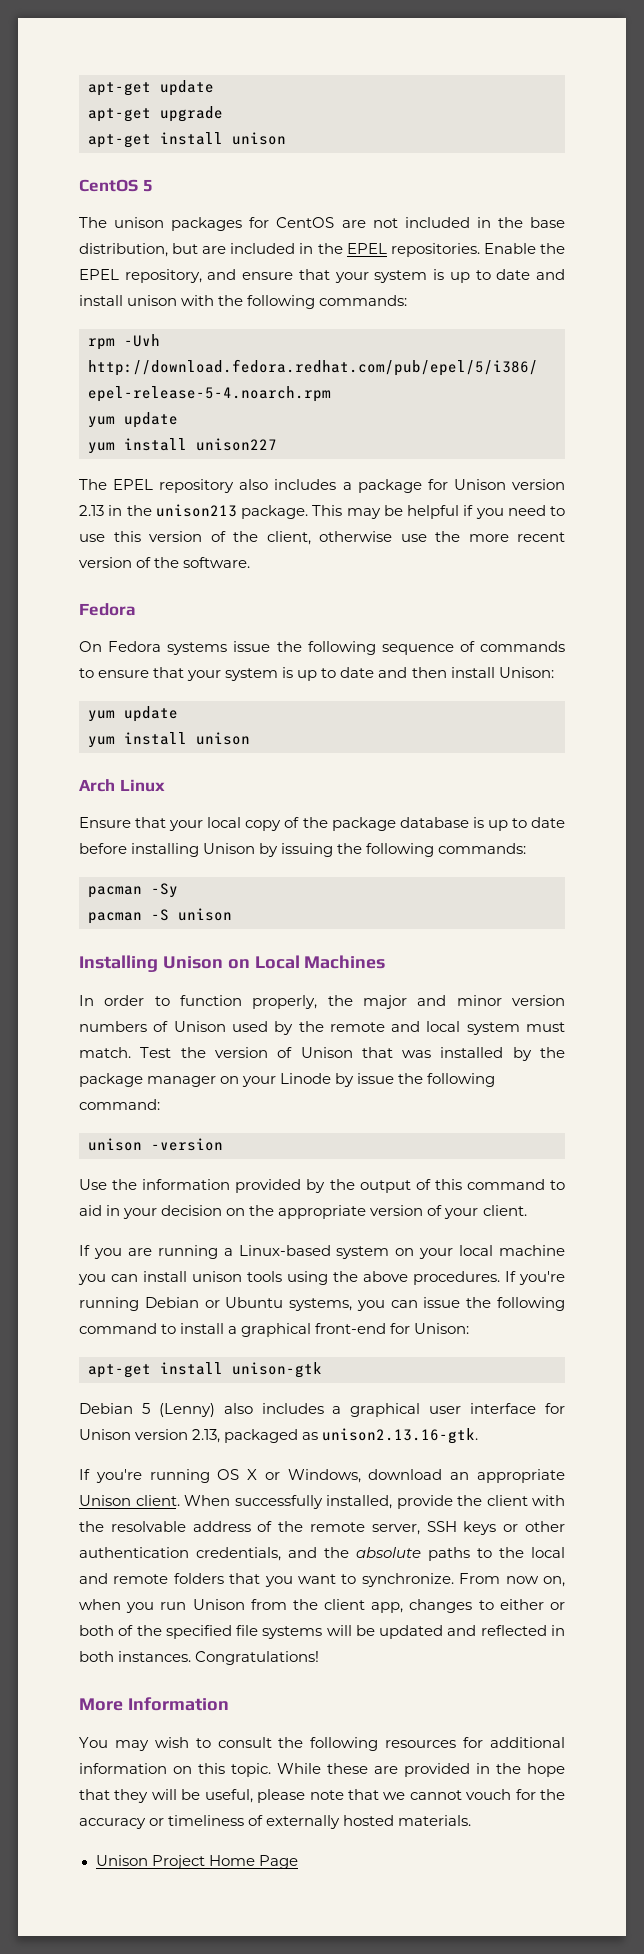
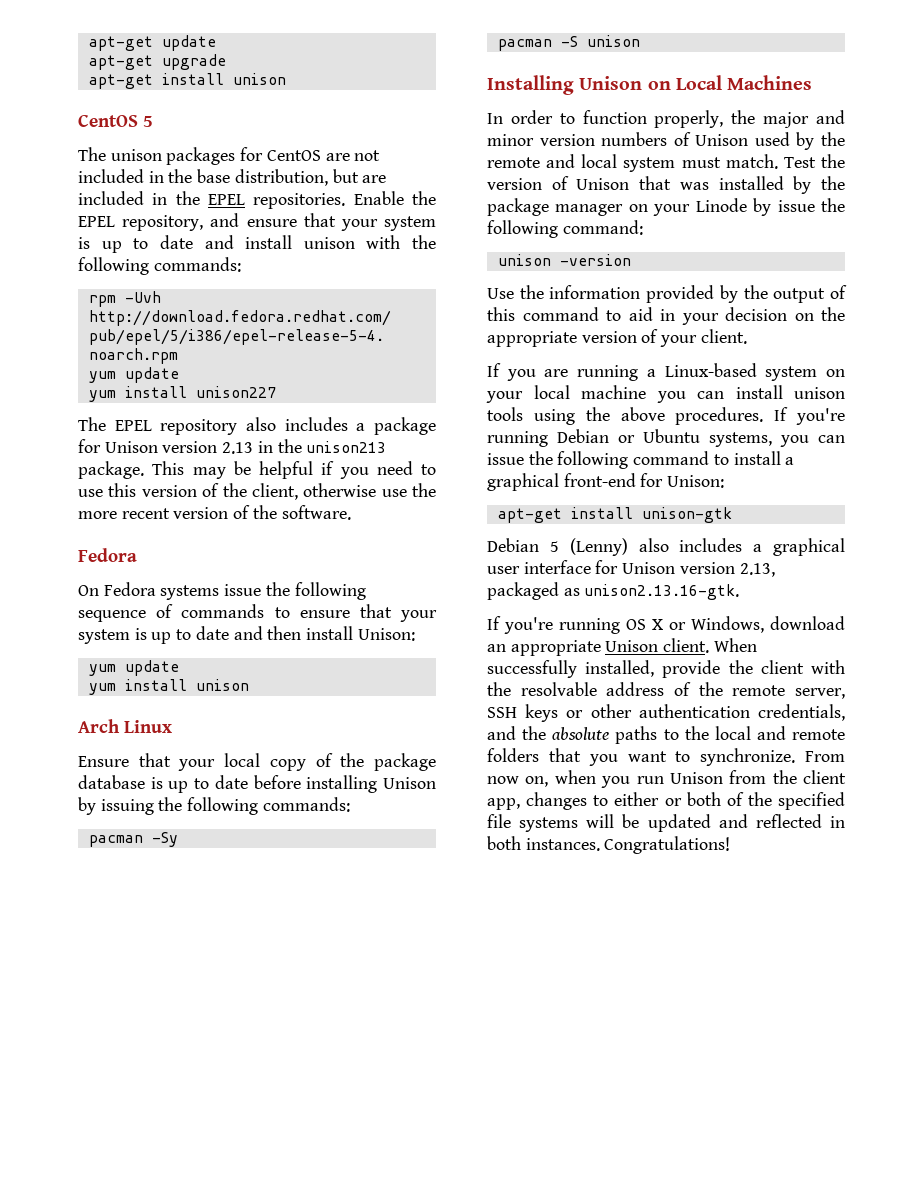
- More Information
- You may wish to consult the following resources for additional information on this topic. While these are provided in the hope that they will be useful, please note that we cannot vouch for the accuracy or timeliness of externally hosted materials.
- Unison Project Home Page

